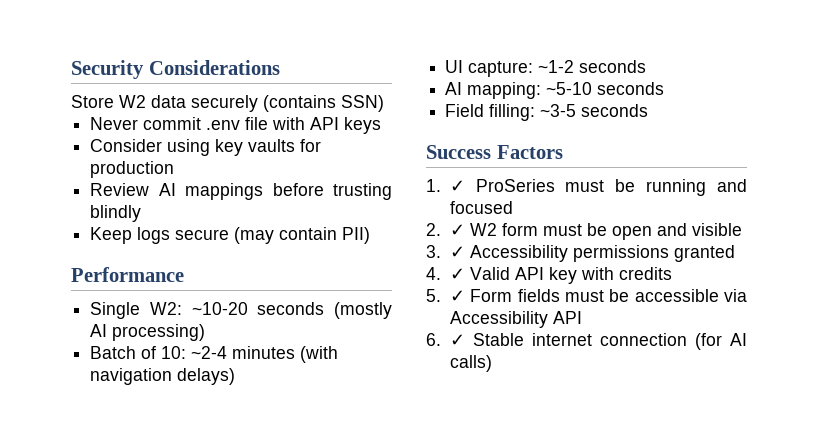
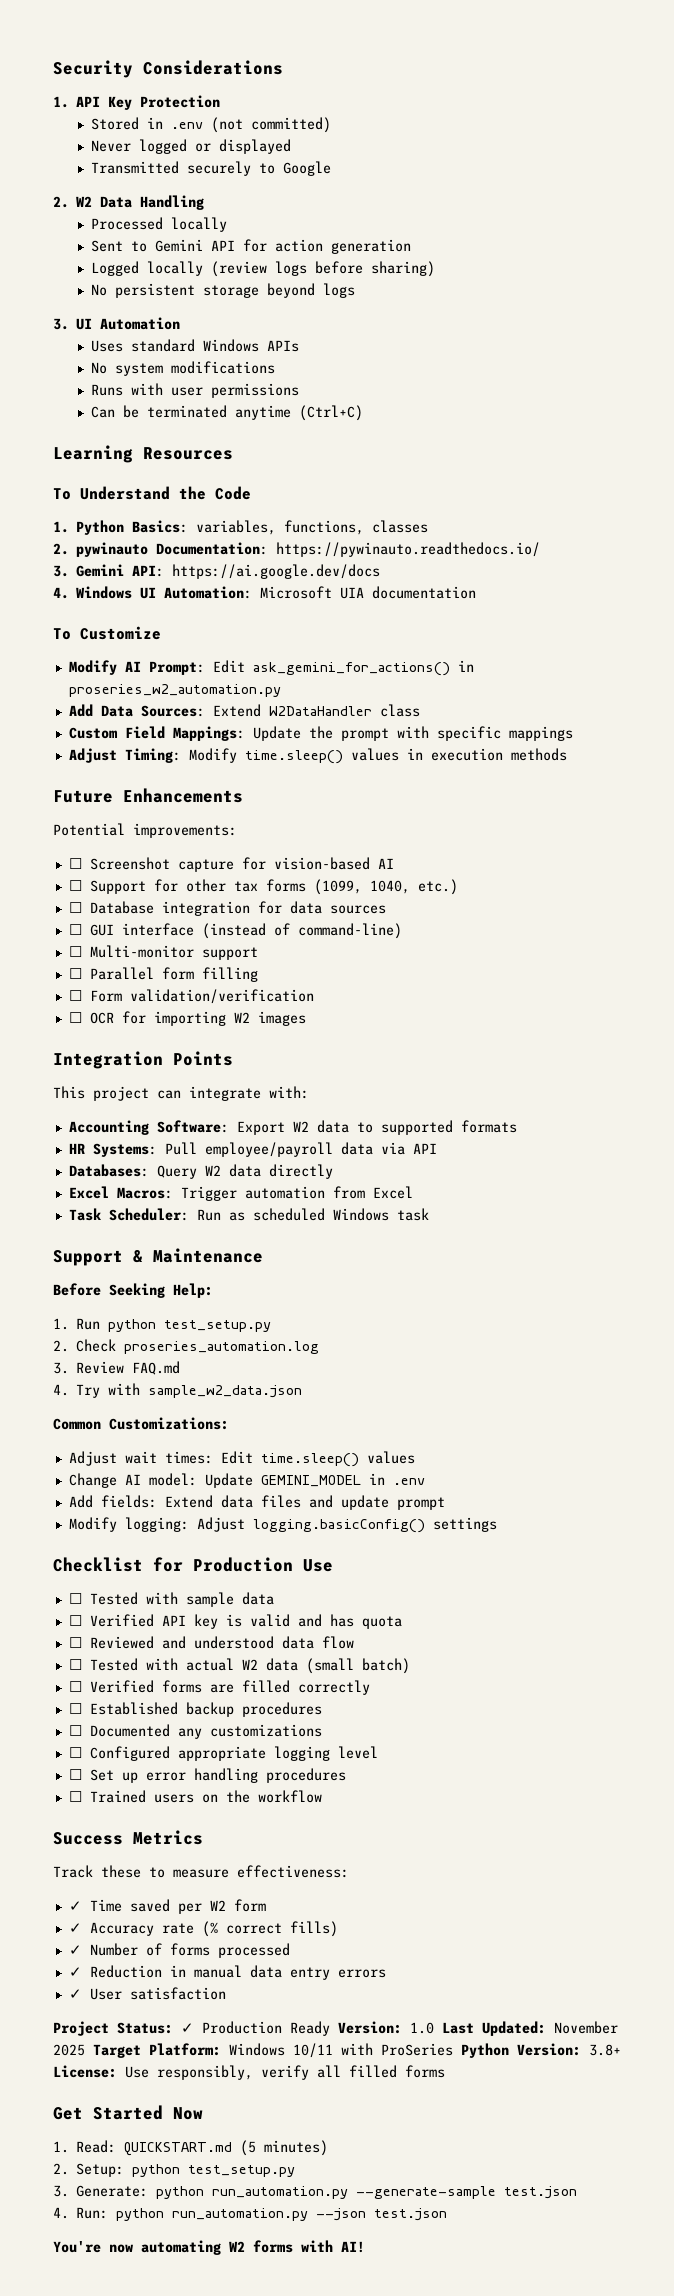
- Store W2 data securely (contains SSN)
- Never commit .env file with API keys
- Consider using key vaults for production
- Review AI mappings before trusting blindly
- Keep logs secure (may contain PII)
- Performance
- Single W2: ~10-20 seconds (mostly AI processing)
- Batch of 10: ~2-4 minutes (with navigation delays)
- UI capture: ~1-2 seconds
- AI mapping: ~5-10 seconds
- Field filling: ~3-5 seconds
- Success Factors
- 1. ✓ ProSeries must be running and focused
- 2. ✓ W2 form must be open and visible
- 3. ✓ Accessibility permissions granted
- 4. ✓ Valid API key with credits
- 5. ✓ Form fields must be accessible via Accessibility API
- 6. ✓ Stable internet connection (for AI calls)
+ 1. API Key Protection
+ Stored in .env (not committed)
+ Never logged or displayed
+ Transmitted securely to Google
+ 2. W2 Data Handling
+ Processed locally
+ Sent to Gemini API for action generation
+ Logged locally (review logs before sharing)
+ No persistent storage beyond logs
+ 3. UI Automation
+ Uses standard Windows APIs
+ No system modifications
+ Runs with user permissions
+ Can be terminated anytime (Ctrl+C)
+ Learning Resources
+ To Understand the Code
+ 1. Python Basics: variables, functions, classes
+ 2. pywinauto Documentation: https://pywinauto.readthedocs.io/
+ 3. Gemini API: https://ai.google.dev/docs
+ 4. Windows UI Automation: Microsoft UIA documentation
+ To Customize
+ Modify AI Prompt: Edit ask_gemini_for_actions() in proseries_w2_automation.py
+ Add Data Sources: Extend W2DataHandler class
+ Custom Field Mappings: Update the prompt with specific mappings
+ Adjust Timing: Modify time.sleep() values in execution methods
+ Future Enhancements
+ Potential improvements:
+ ☐ Screenshot capture for vision-based AI
+ ☐ Support for other tax forms (1099, 1040, etc.)
+ ☐ Database integration for data sources
+ ☐ GUI interface (instead of command-line)
+ ☐ Multi-monitor support
+ ☐ Parallel form filling
+ ☐ Form validation/verification
+ ☐ OCR for importing W2 images
+ Integration Points
+ This project can integrate with:
+ Accounting Software: Export W2 data to supported formats
+ HR Systems: Pull employee/payroll data via API
+ Databases: Query W2 data directly
+ Excel Macros: Trigger automation from Excel
+ Task Scheduler: Run as scheduled Windows task
+ Support & Maintenance
+ Before Seeking Help:
+ 1. Run python test_setup.py
+ 2. Check proseries_automation.log
+ 3. Review FAQ.md
+ 4. Try with sample_w2_data.json
+ Common Customizations:
+ Adjust wait times: Edit time.sleep() values
+ Change AI model: Update GEMINI_MODEL in .env
+ Add fields: Extend data files and update prompt
+ Modify logging: Adjust logging.basicConfig() settings
+ Checklist for Production Use
+ ☐ Tested with sample data
+ ☐ Verified API key is valid and has quota
+ ☐ Reviewed and understood data flow
+ ☐ Tested with actual W2 data (small batch)
+ ☐ Verified forms are filled correctly
+ ☐ Established backup procedures
+ ☐ Documented any customizations
+ ☐ Configured appropriate logging level
+ ☐ Set up error handling procedures
+ ☐ Trained users on the workflow
+ Success Metrics
+ Track these to measure effectiveness:
+ ✓ Time saved per W2 form
+ ✓ Accuracy rate (% correct fills)
+ ✓ Number of forms processed
+ ✓ Reduction in manual data entry errors
+ ✓ User satisfaction
+ Project Status: ✓ Production Ready Version: 1.0 Last Updated: November 2025 Target Platform: Windows 10/11 with ProSeries Python Version: 3.8+ License: Use responsibly, verify all filled forms
+ Get Started Now
+ 1. Read: QUICKSTART.md (5 minutes)
+ 2. Setup: python test_setup.py
+ 3. Generate: python run_automation.py --generate-sample test.json
+ 4. Run: python run_automation.py --json test.json
+ You're now automating W2 forms with AI!

